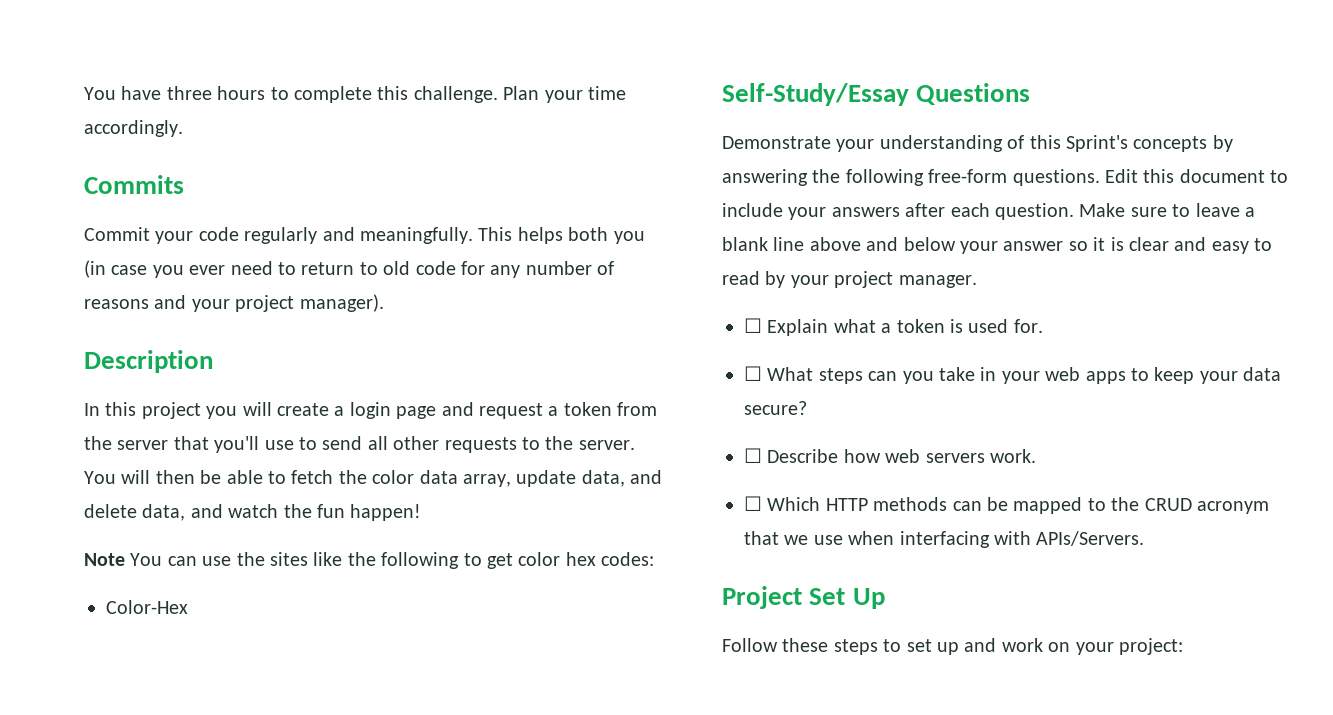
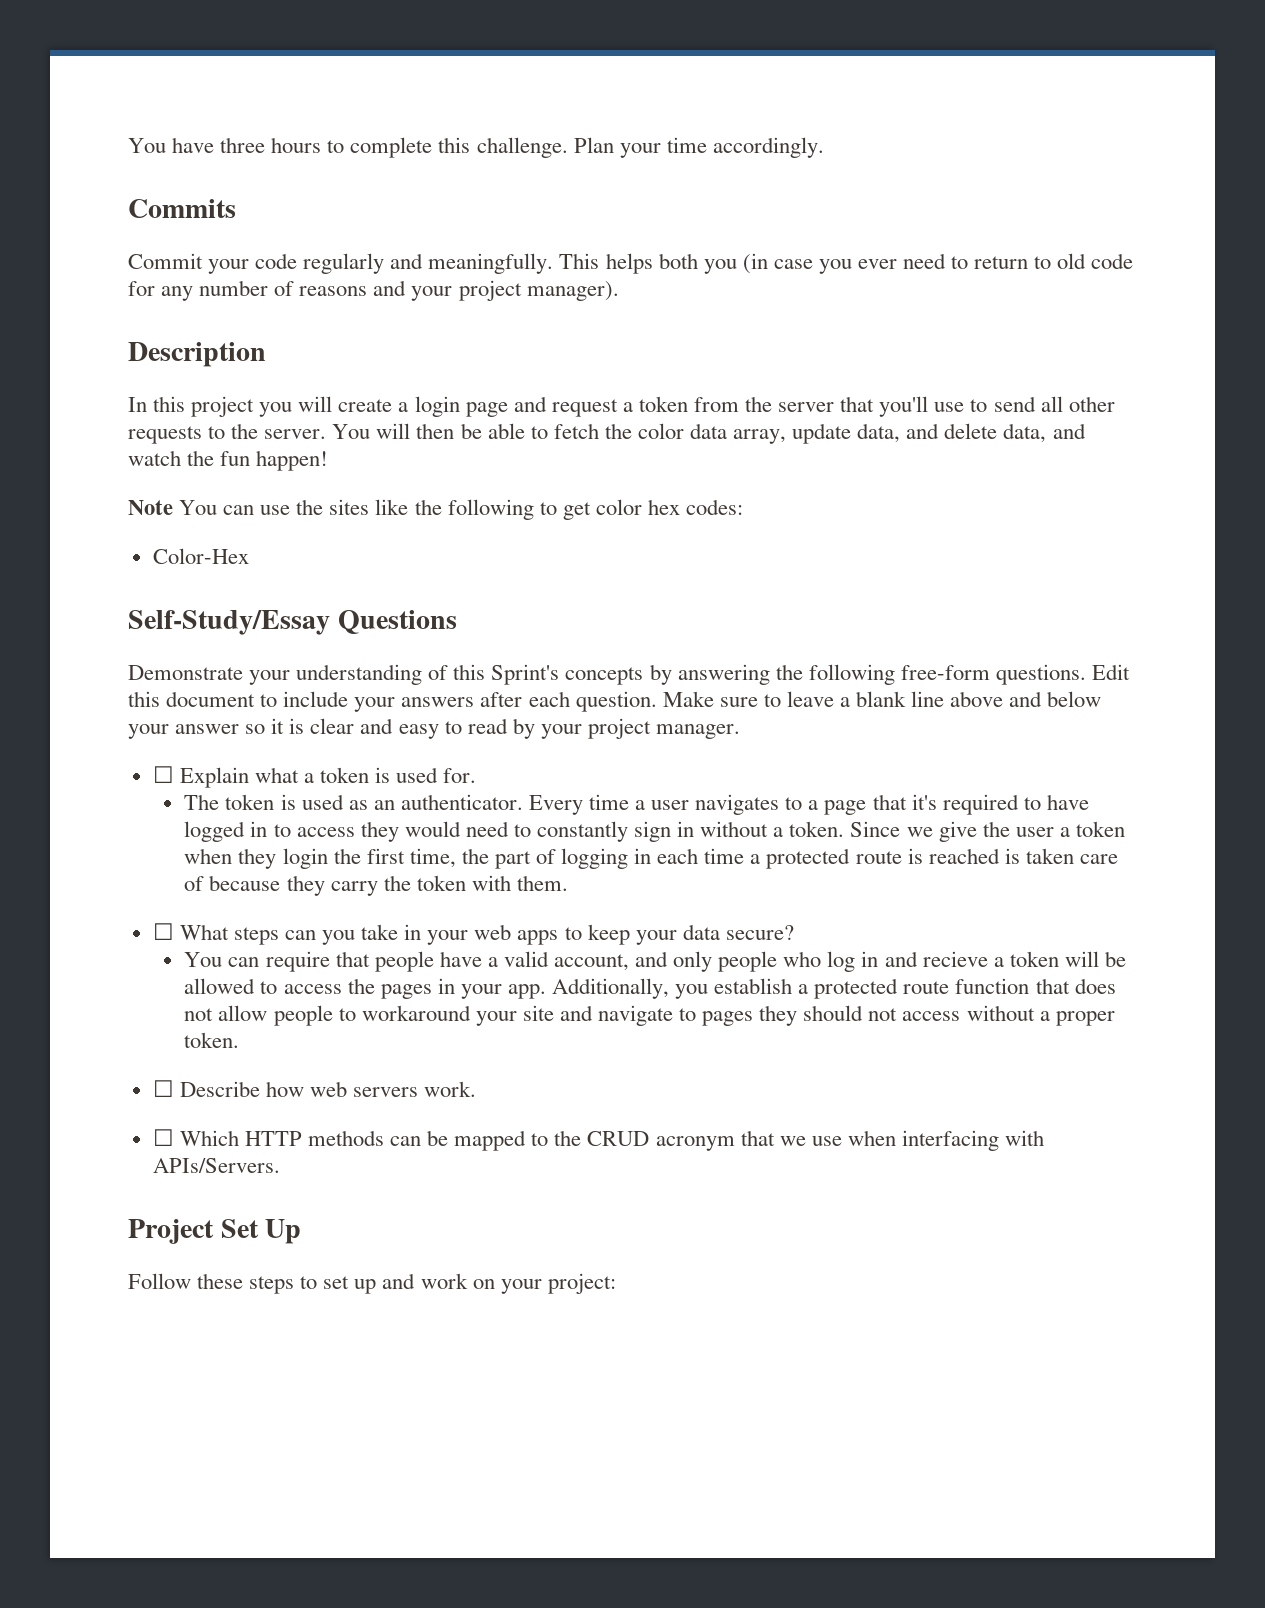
+ The token is used as an authenticator. Every time a user navigates to a page that it's required to have logged in to access they would need to constantly sign in without a token. Since we give the user a token when they login the first time, the part of logging in each time a protected route is reached is taken care of because they carry the token with them.
+ You can require that people have a valid account, and only people who log in and recieve a token will be allowed to access the pages in your app. Additionally, you establish a protected route function that does not allow people to workaround your site and navigate to pages they should not access without a proper token.

